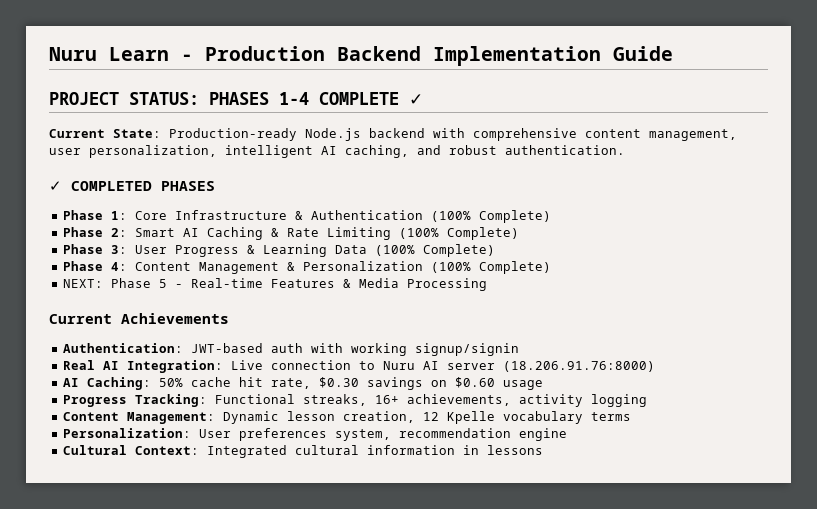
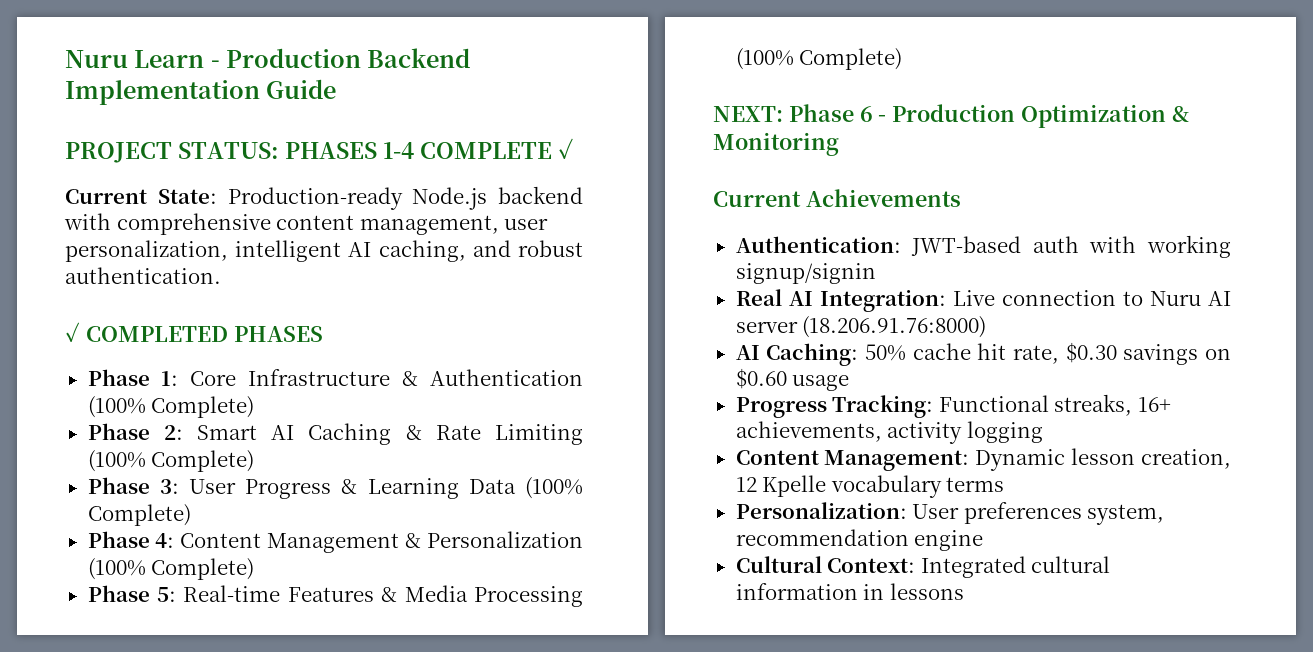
- NEXT: Phase 5 - Real-time Features & Media Processing
+ Phase 5: Real-time Features & Media Processing (100% Complete)
+ NEXT: Phase 6 - Production Optimization & Monitoring

